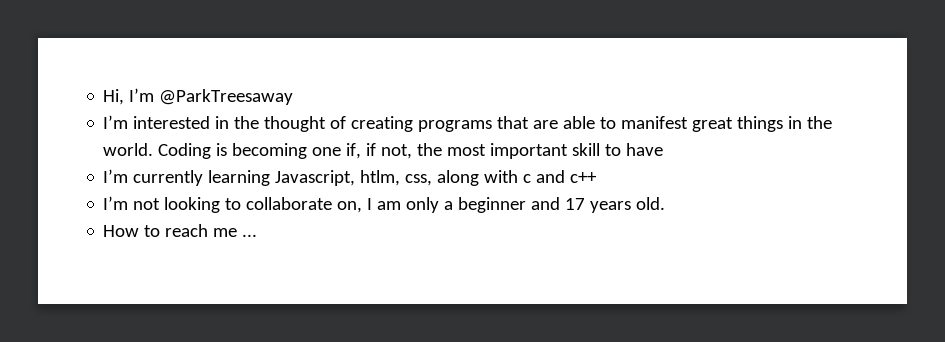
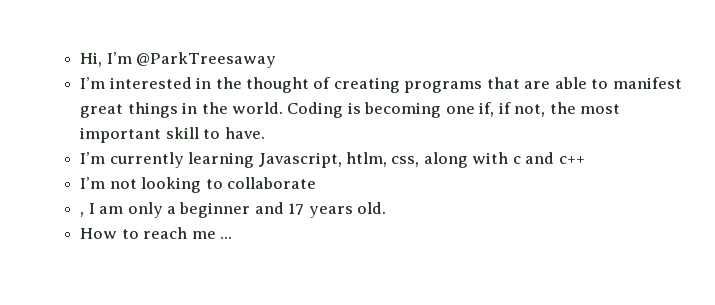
- Coding is becoming one if, if not, the most important skill to have
+ Coding is becoming one if, if not, the most important skill to have.
- I’m not looking to collaborate on, I am only a beginner and 17 years old.
+ I’m not looking to collaborate
+ , I am only a beginner and 17 years old.

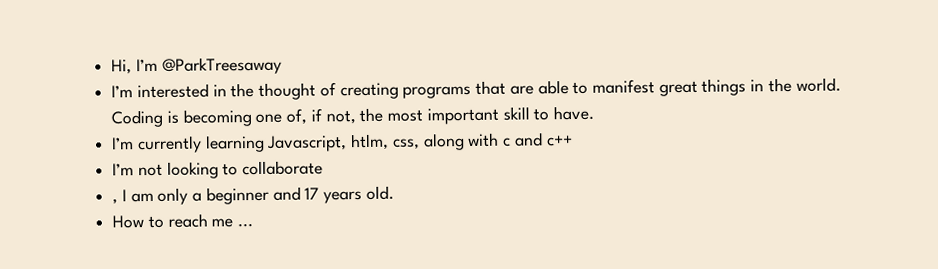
- Coding is becoming one if, if not, the most important skill to have.
+ Coding is becoming one of, if not, the most important skill to have.

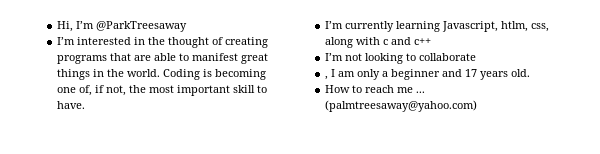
+ (palmtreesaway@yahoo.com)

